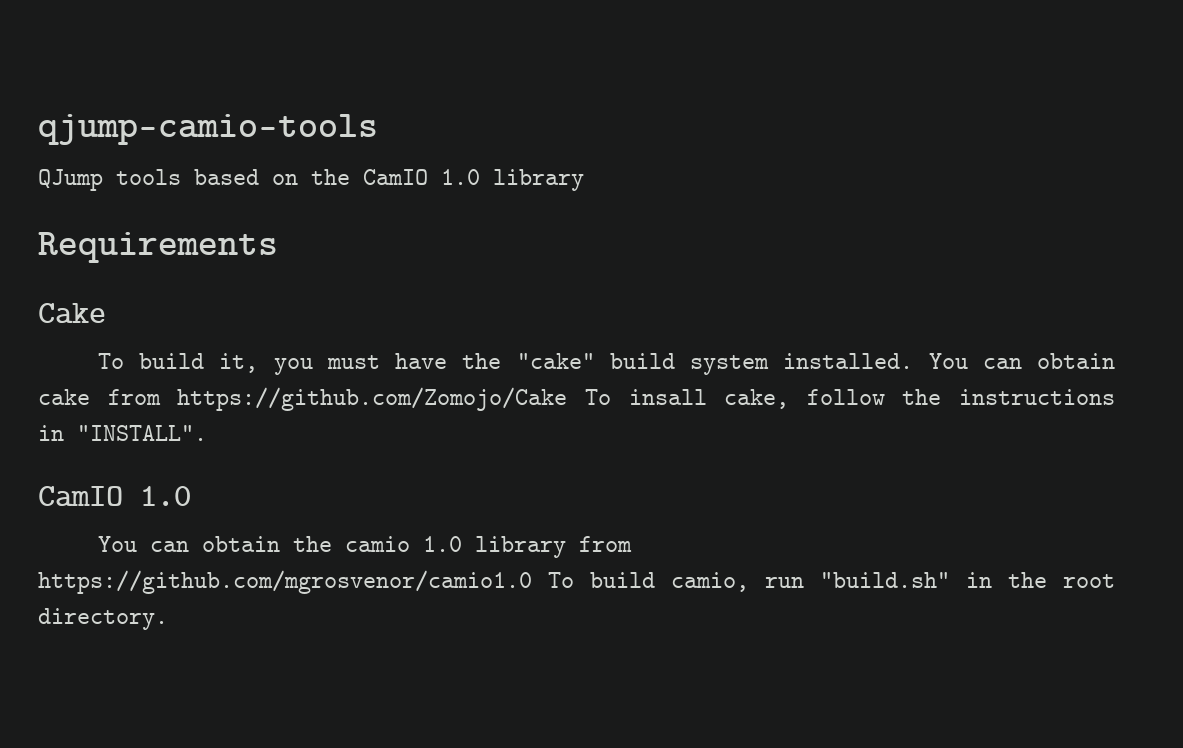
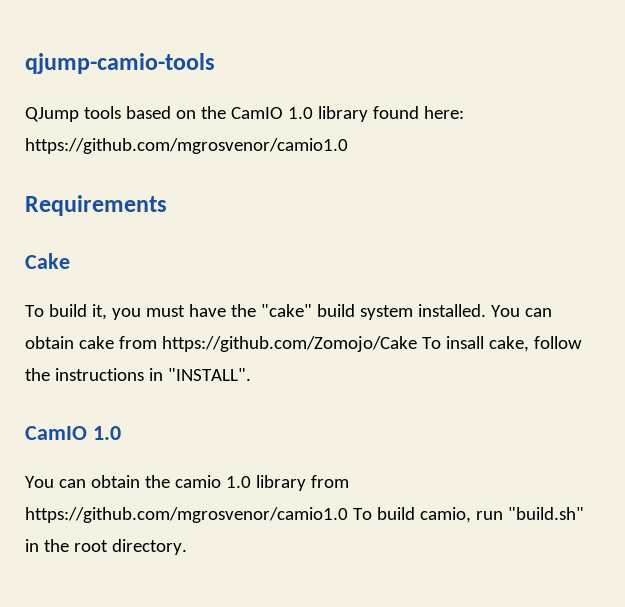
- QJump tools based on the CamIO 1.0 library
+ QJump tools based on the CamIO 1.0 library found here: https://github.com/mgrosvenor/camio1.0

